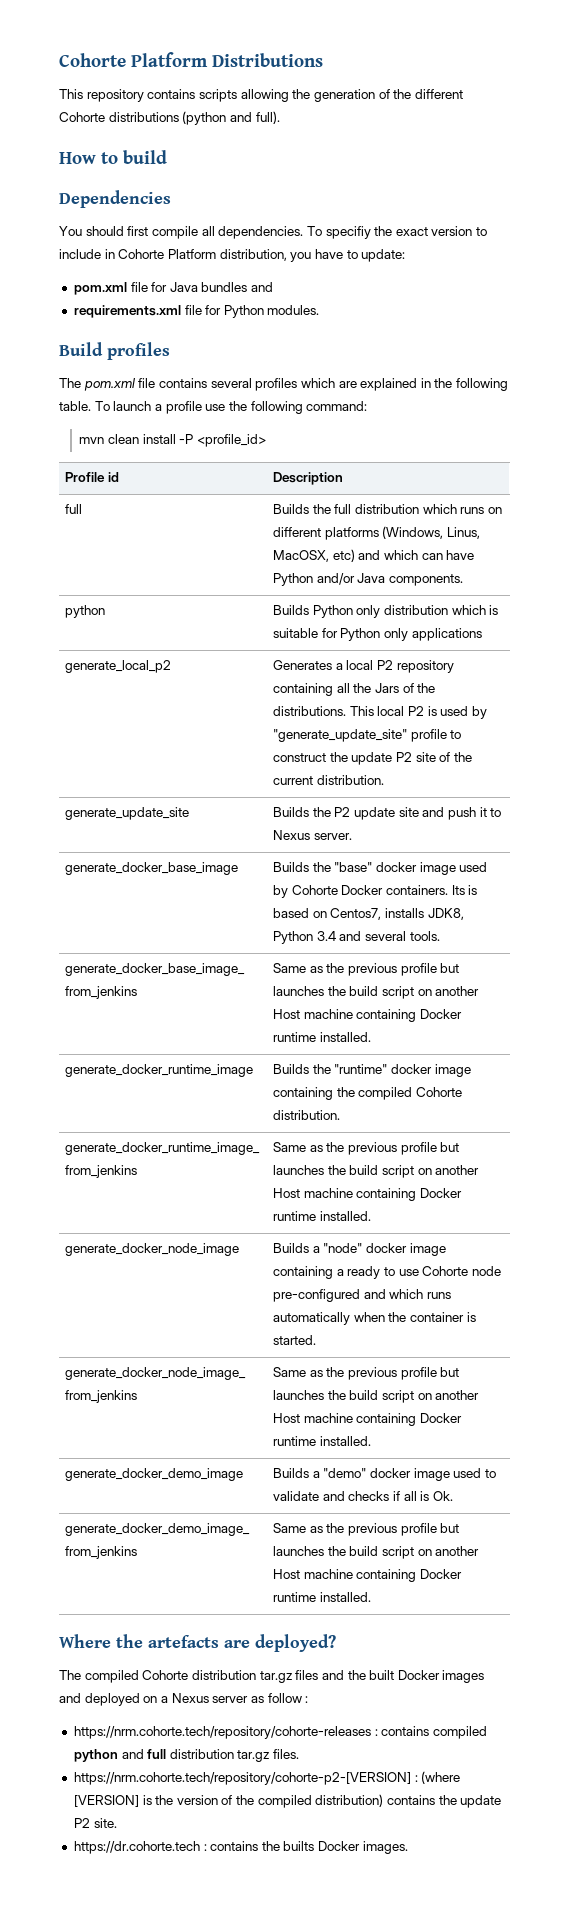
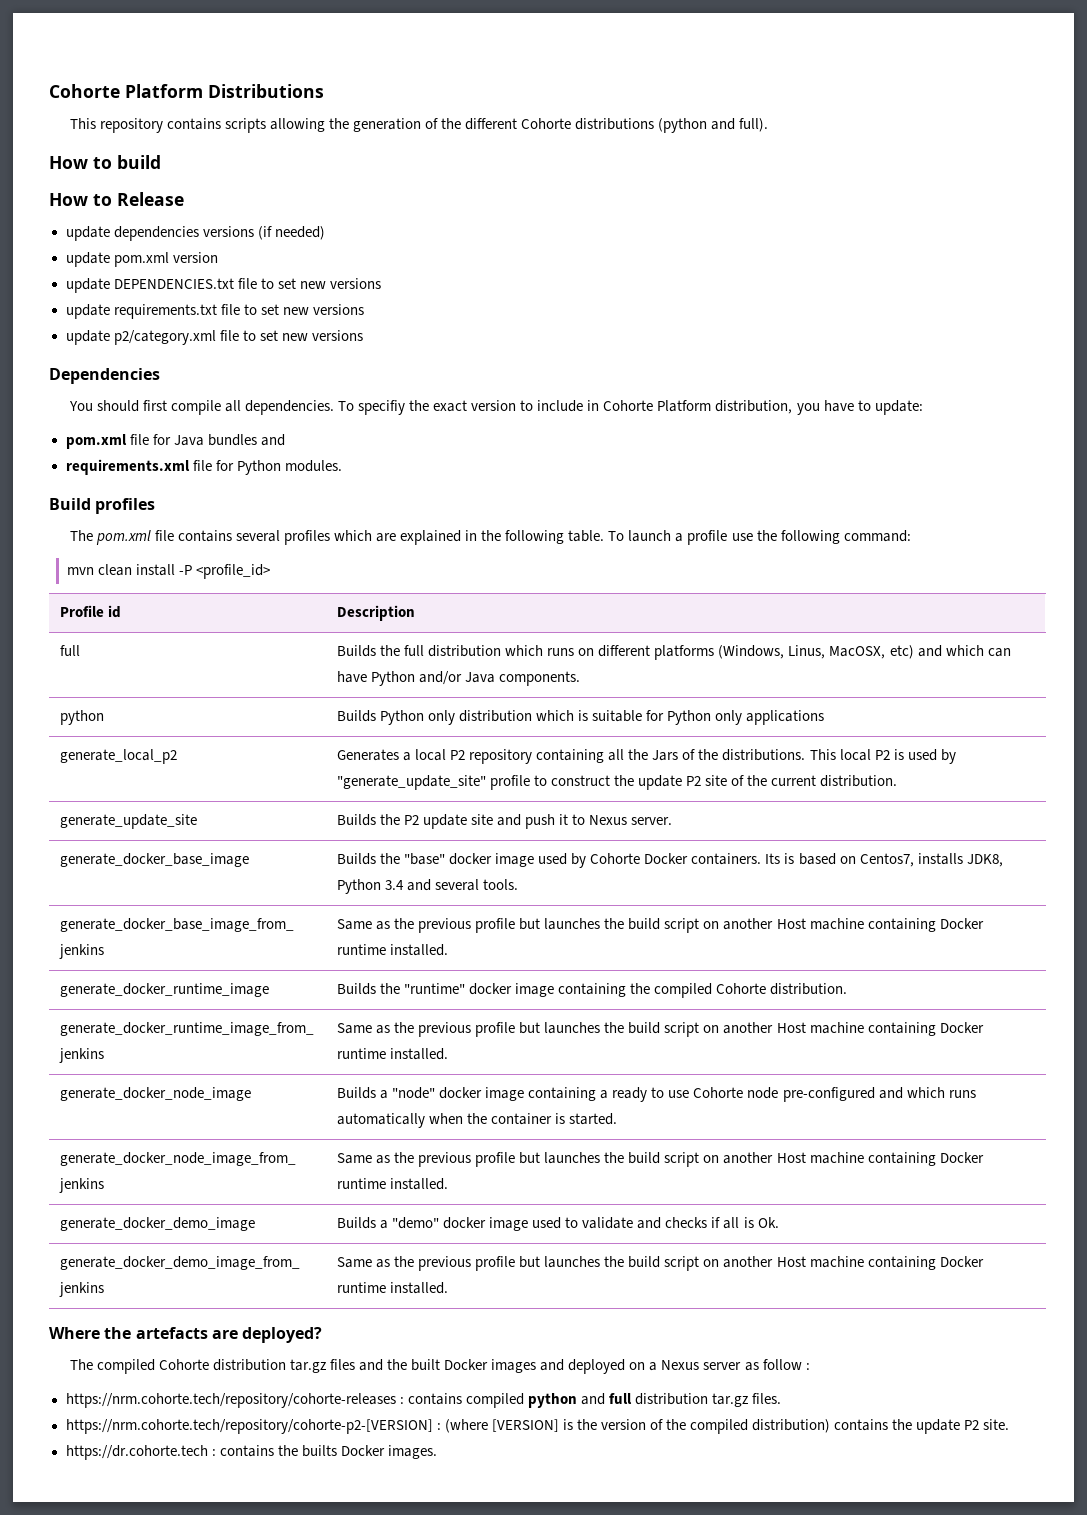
+ How to Release
+ update dependencies versions (if needed)
+ update pom.xml version
+ update DEPENDENCIES.txt file to set new versions
+ update requirements.txt file to set new versions
+ update p2/category.xml file to set new versions

